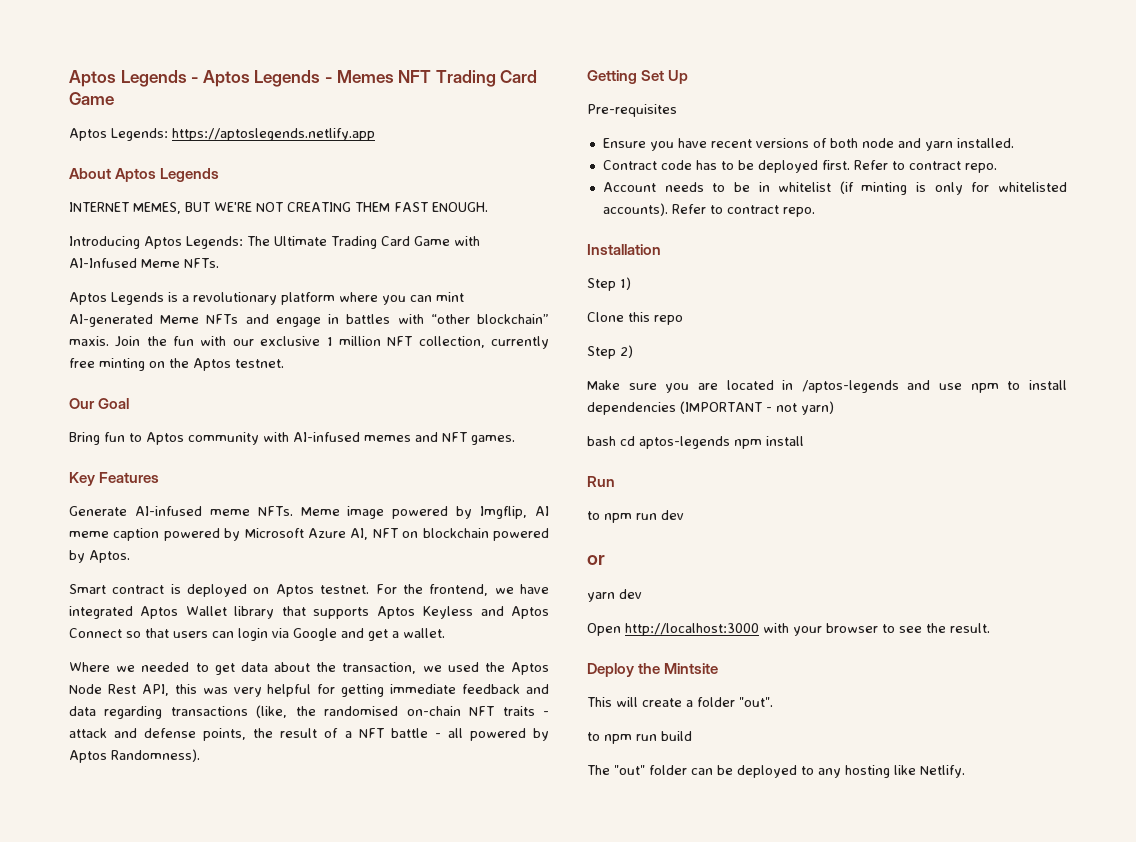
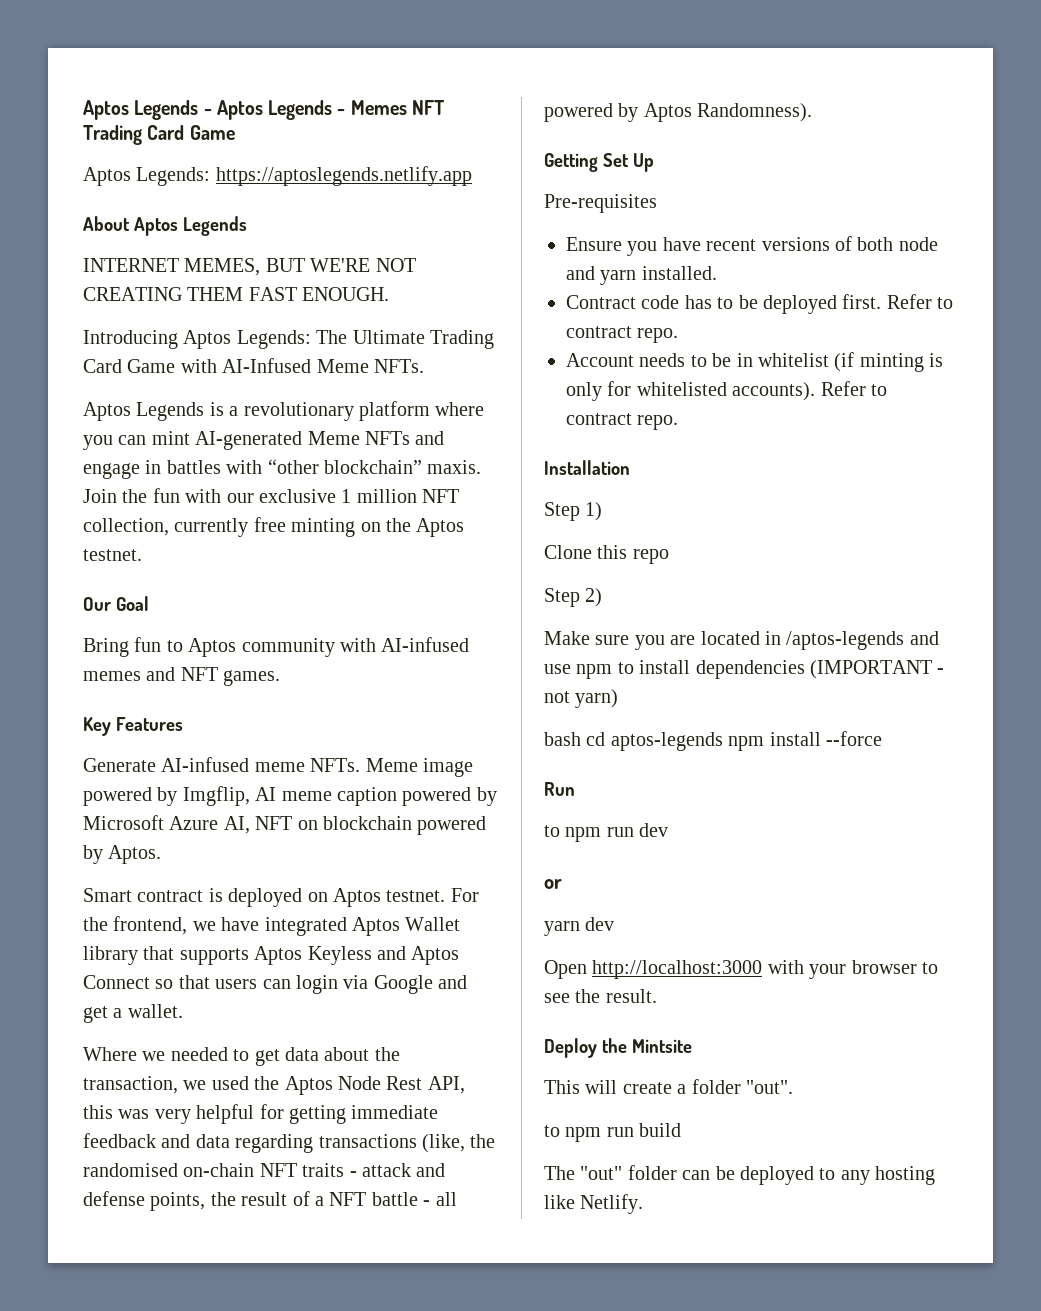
- bash cd aptos-legends npm install
+ bash cd aptos-legends npm install --force

